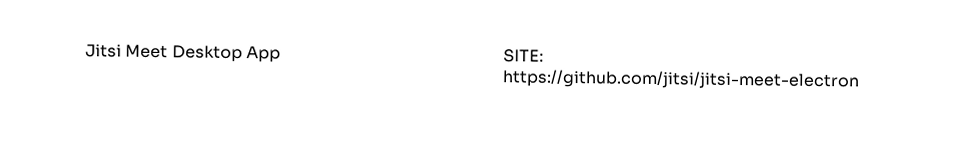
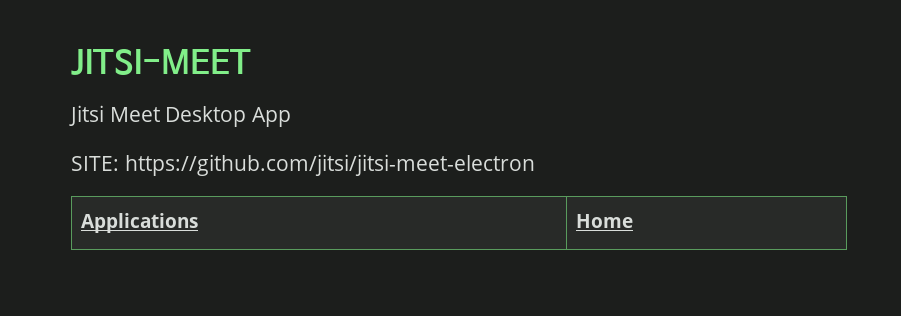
+ JITSI-MEET
+ Applications | Home

